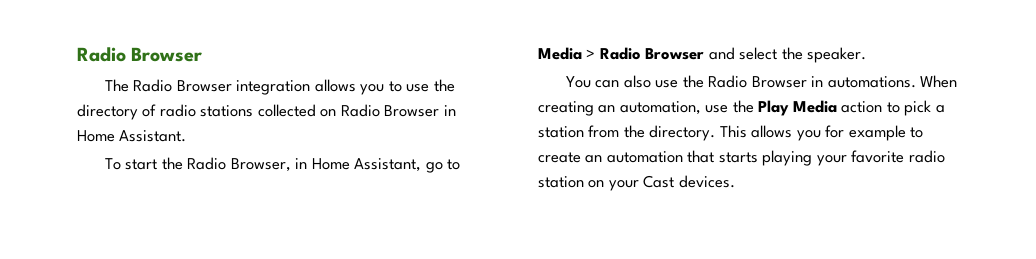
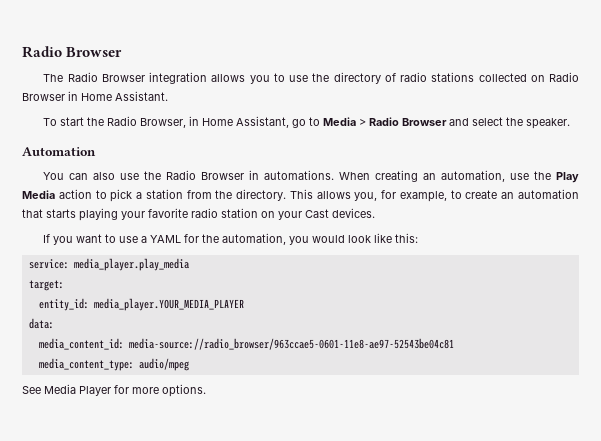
+ Automation
- This allows you for example to create an automation that starts playing your favorite radio station on your Cast devices.
+ This allows you, for example, to create an automation that starts playing your favorite radio station on your Cast devices.
+ If you want to use a YAML for the automation, you would look like this:
+ service: media_player.play_media
+ target:
+ entity_id: media_player.YOUR_MEDIA_PLAYER
+ data:
+ media_content_id: media-source://radio_browser/963ccae5-0601-11e8-ae97-52543be04c81
+ media_content_type: audio/mpeg
+ See Media Player for more options.

